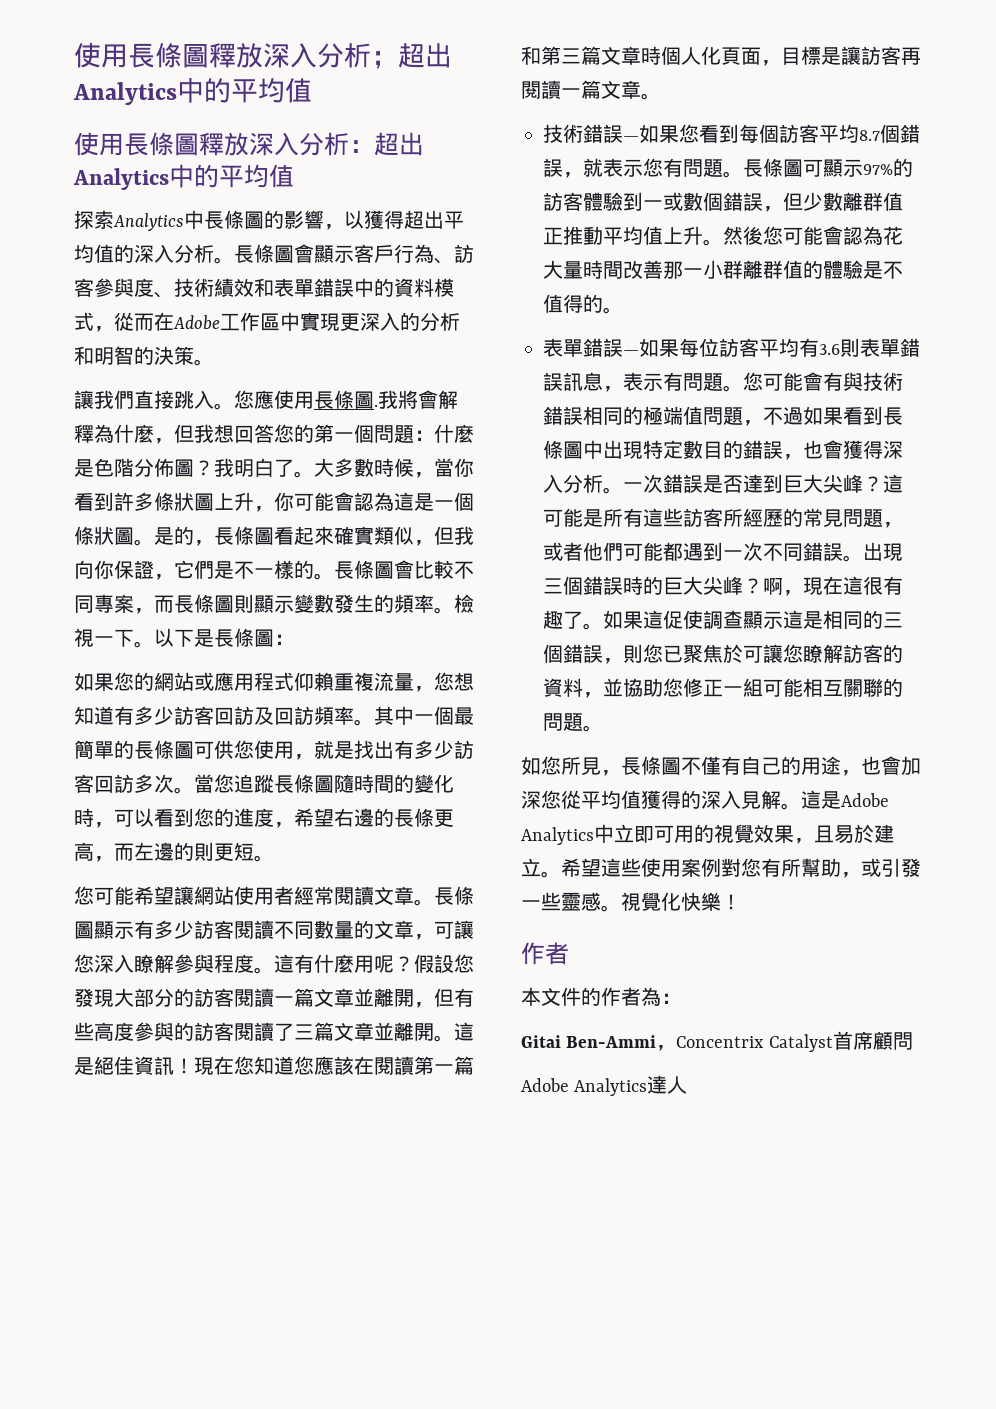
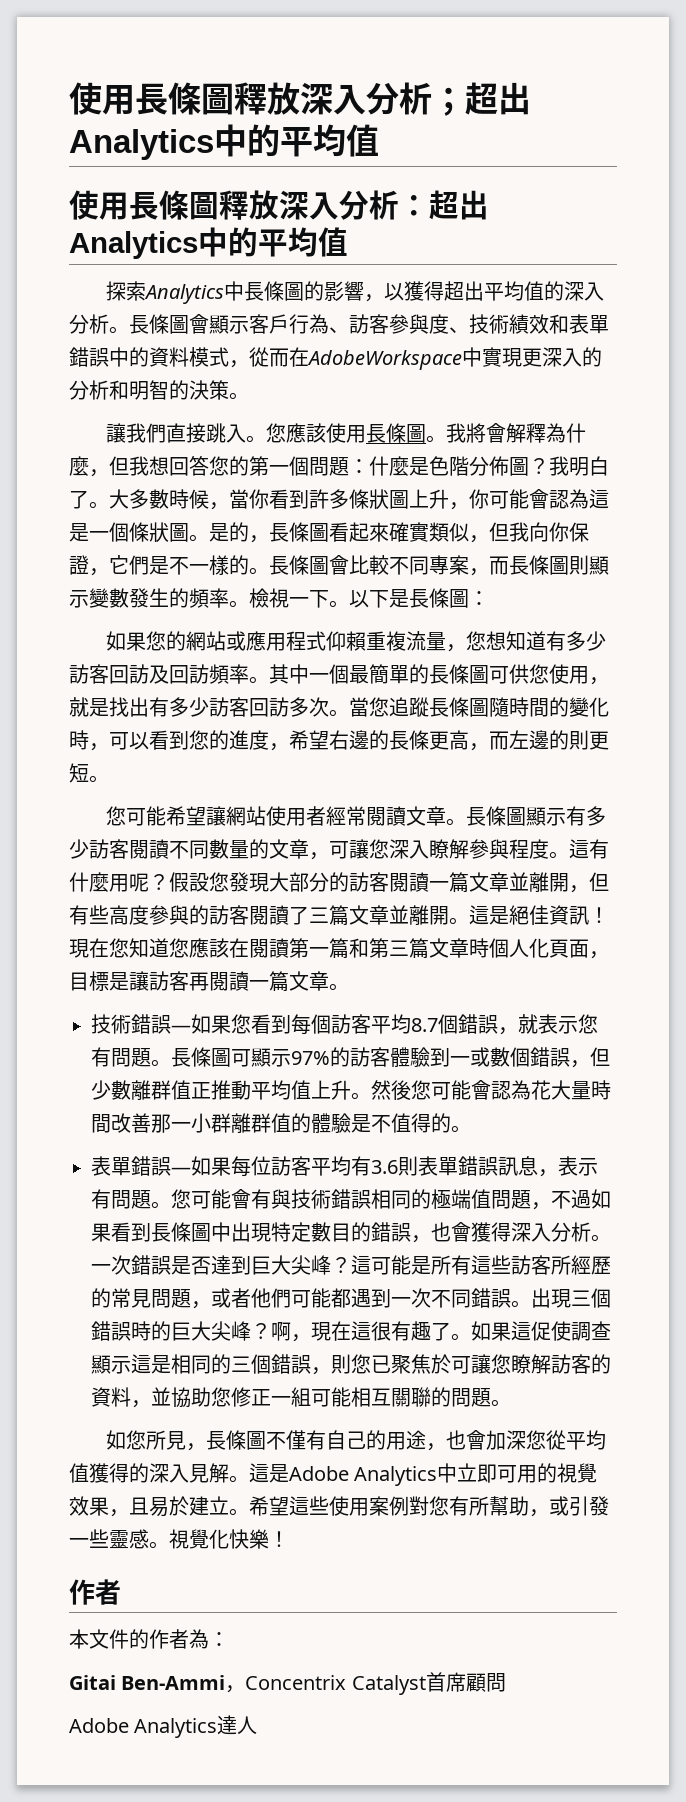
- 長條圖會顯示客戶行為、訪客參與度、技術績效和表單錯誤中的資料模式，從而在Adobe工作區中實現更深入的分析和明智的決策。
+ 長條圖會顯示客戶行為、訪客參與度、技術績效和表單錯誤中的資料模式，從而在AdobeWorkspace中實現更深入的分析和明智的決策。
- 您應使用長條圖.
+ 您應該使用長條圖。

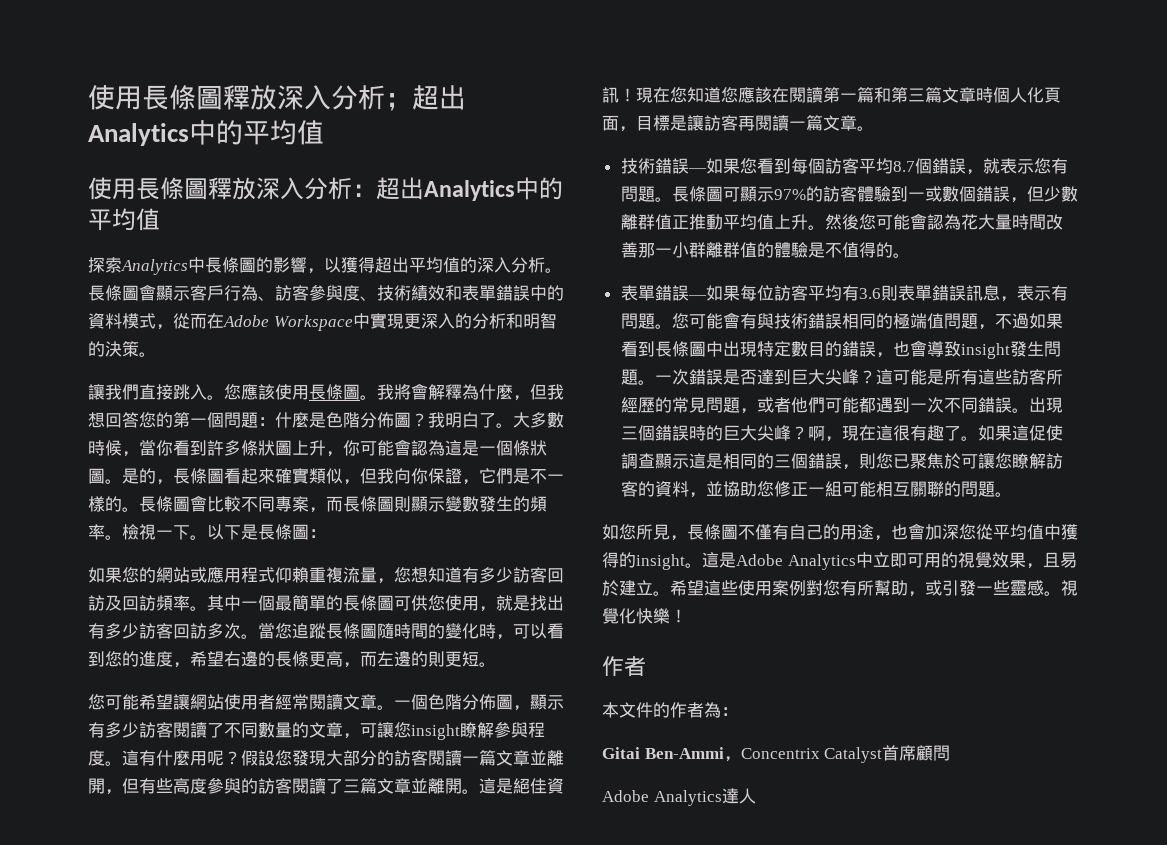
- 長條圖會顯示客戶行為、訪客參與度、技術績效和表單錯誤中的資料模式，從而在AdobeWorkspace中實現更深入的分析和明智的決策。
+ 長條圖會顯示客戶行為、訪客參與度、技術績效和表單錯誤中的資料模式，從而在Adobe Workspace中實現更深入的分析和明智的決策。
- 長條圖顯示有多少訪客閱讀不同數量的文章，可讓您深入瞭解參與程度。
+ 一個色階分佈圖，顯示有多少訪客閱讀了不同數量的文章，可讓您insight瞭解參與程度。
- 您可能會有與技術錯誤相同的極端值問題，不過如果看到長條圖中出現特定數目的錯誤，也會獲得深入分析。
+ 您可能會有與技術錯誤相同的極端值問題，不過如果看到長條圖中出現特定數目的錯誤，也會導致insight發生問題。
- 如您所見，長條圖不僅有自己的用途，也會加深您從平均值獲得的深入見解。
+ 如您所見，長條圖不僅有自己的用途，也會加深您從平均值中獲得的insight。

